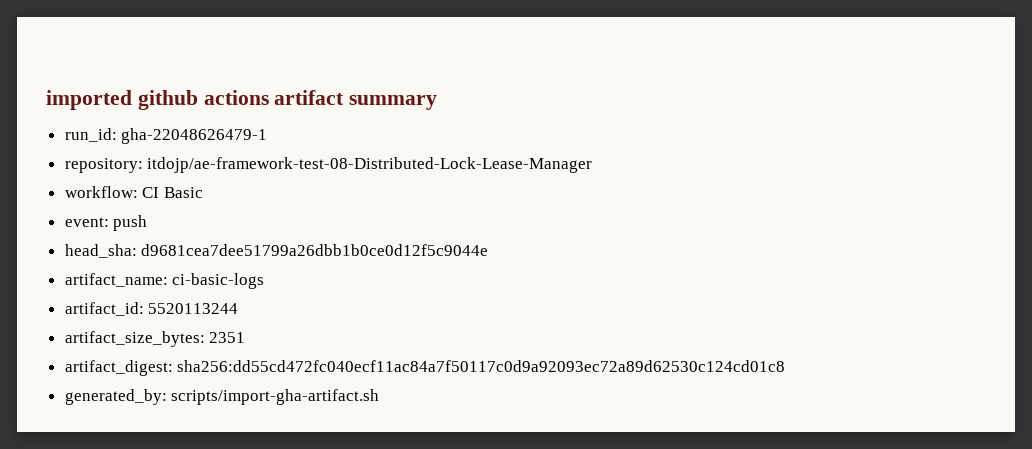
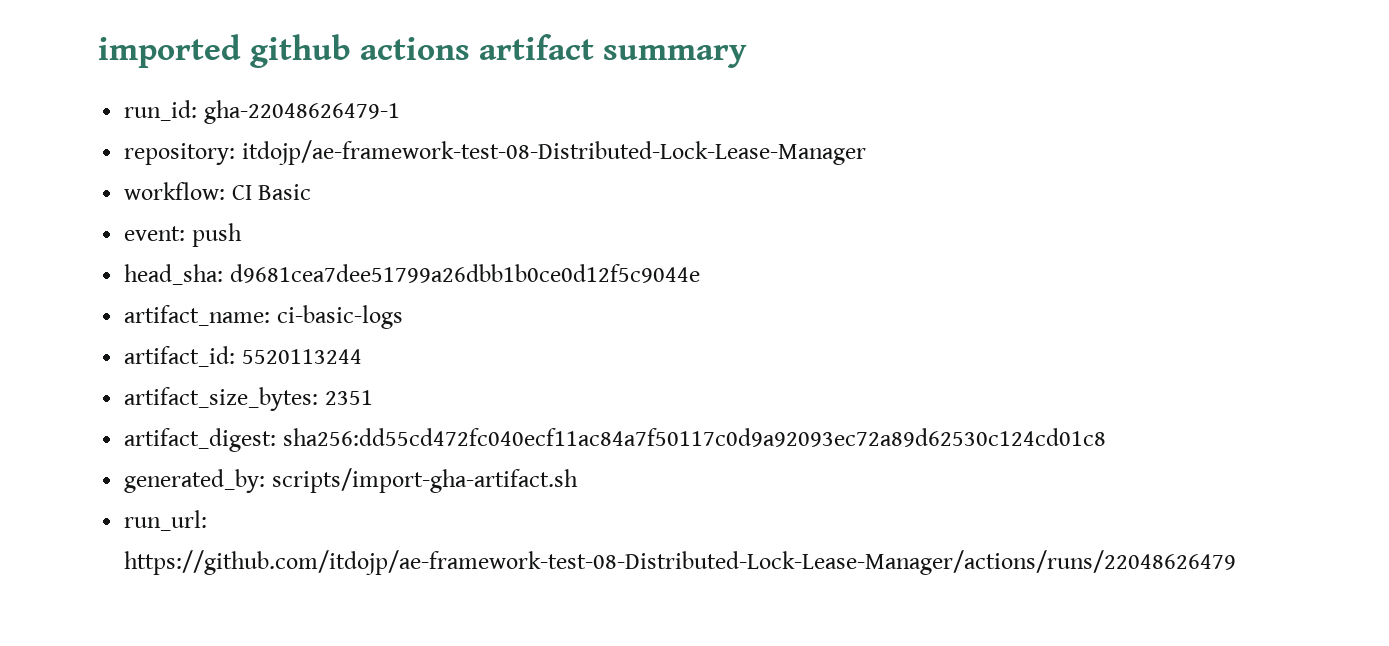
+ run_url: https://github.com/itdojp/ae-framework-test-08-Distributed-Lock-Lease-Manager/actions/runs/22048626479

